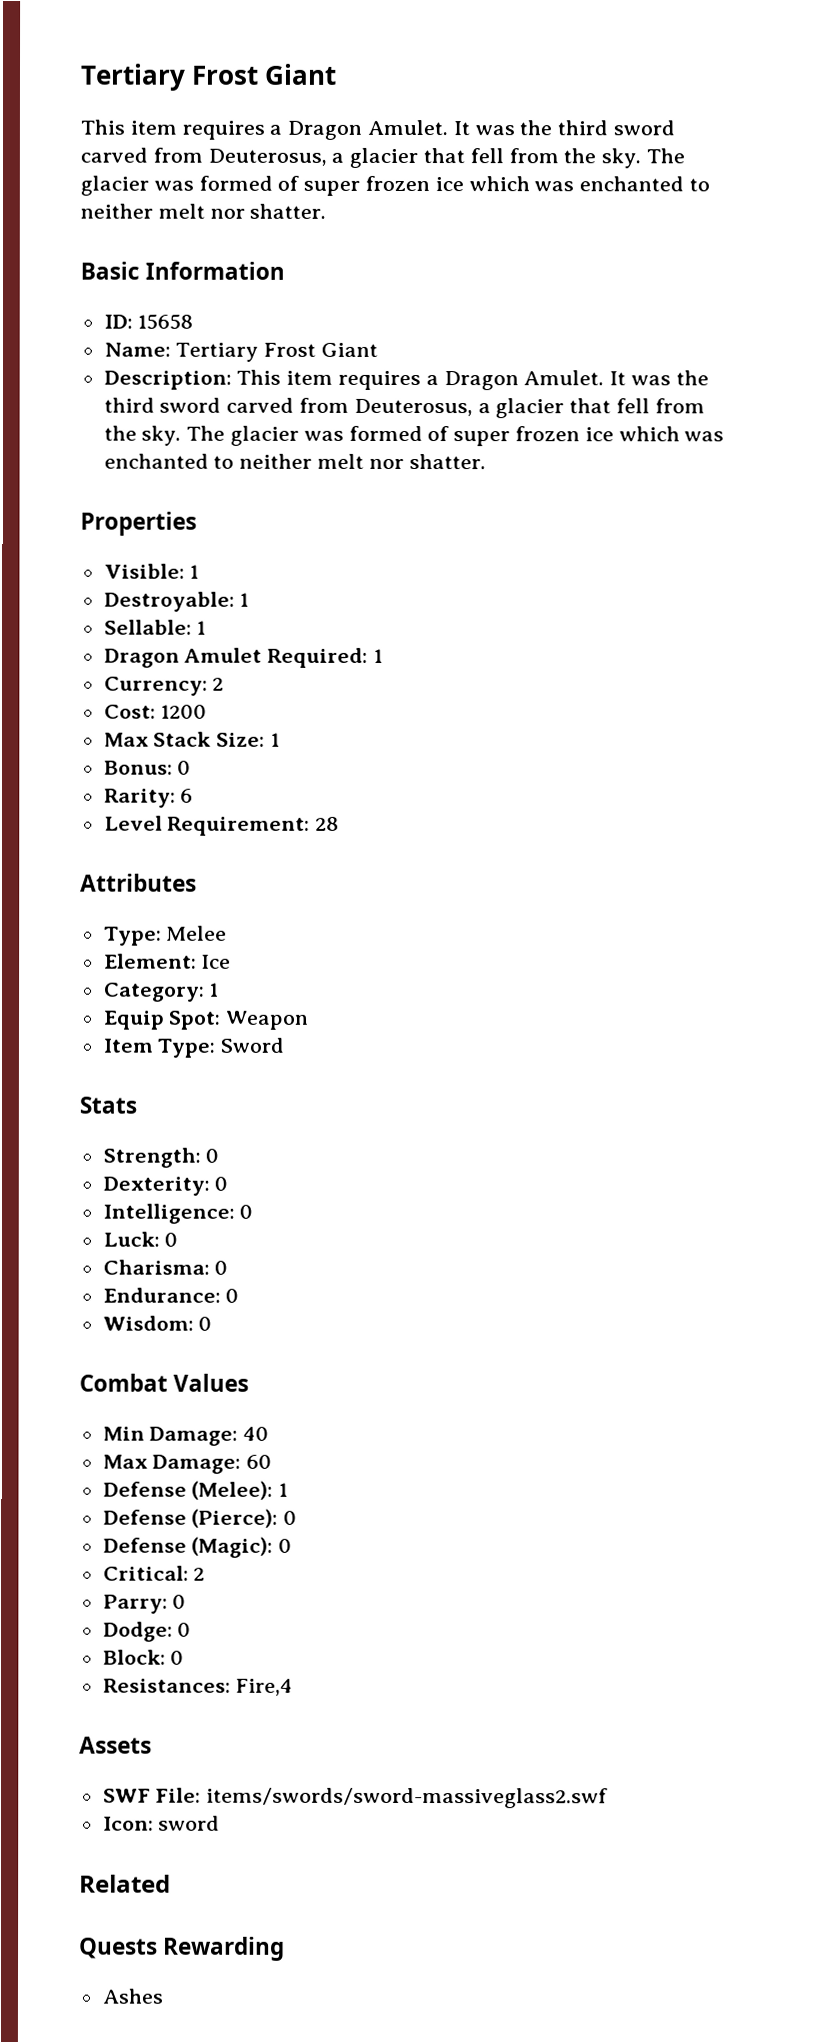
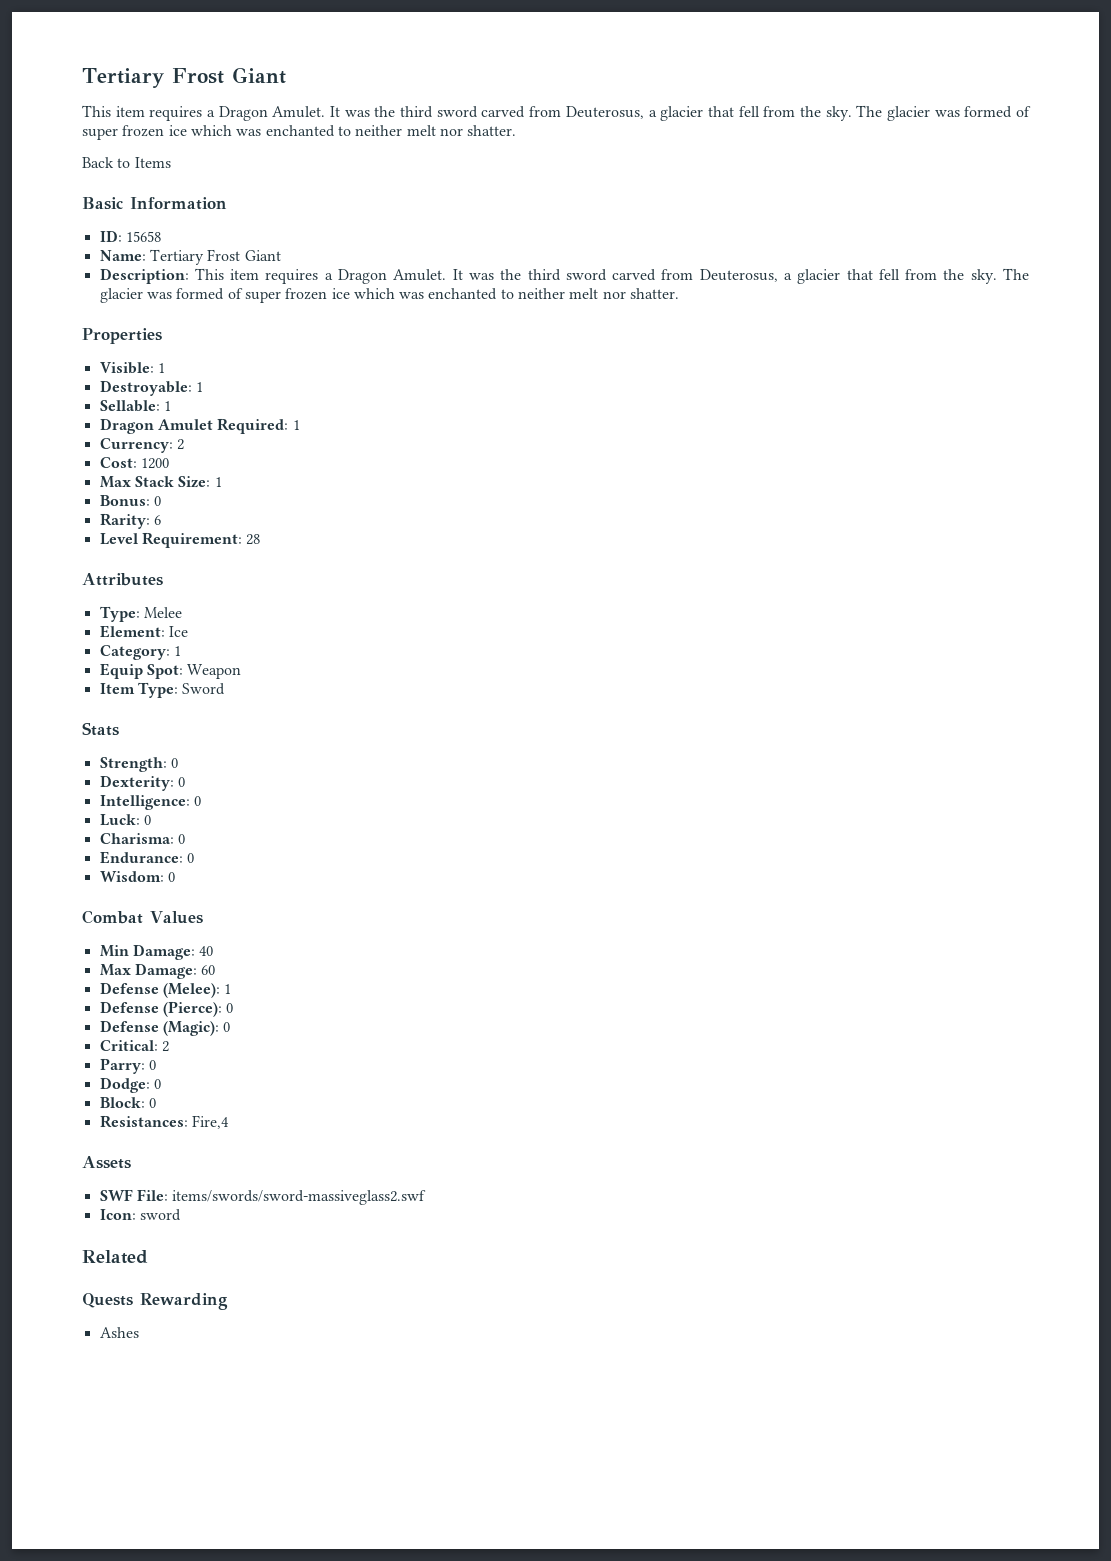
+ Back to Items

